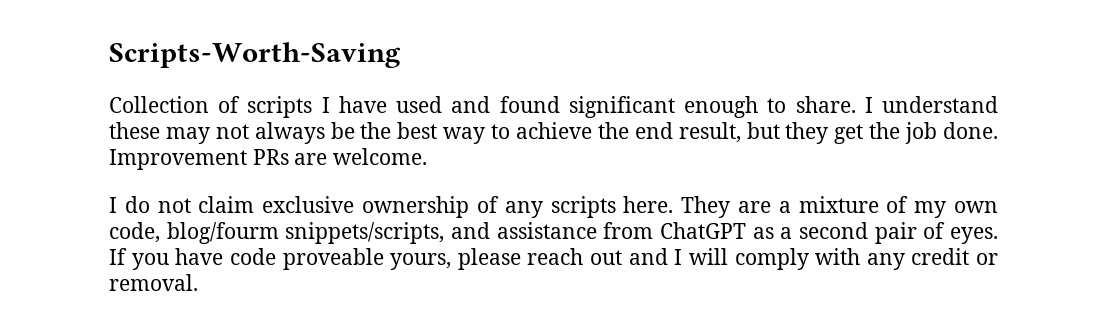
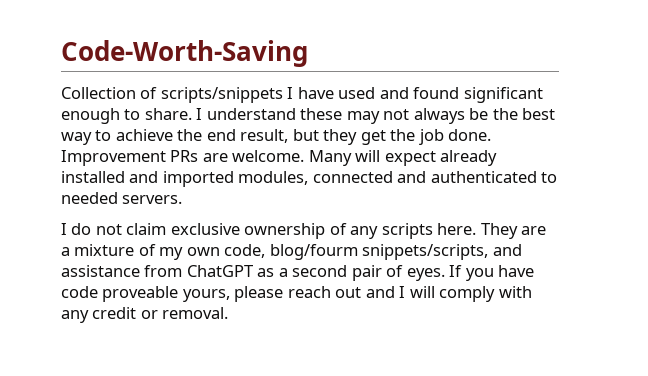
- Scripts-Worth-Saving
+ Code-Worth-Saving
- Collection of scripts I have used and found significant enough to share.
+ Collection of scripts/snippets I have used and found significant enough to share.
+ Many will expect already installed and imported modules, connected and authenticated to needed servers.

